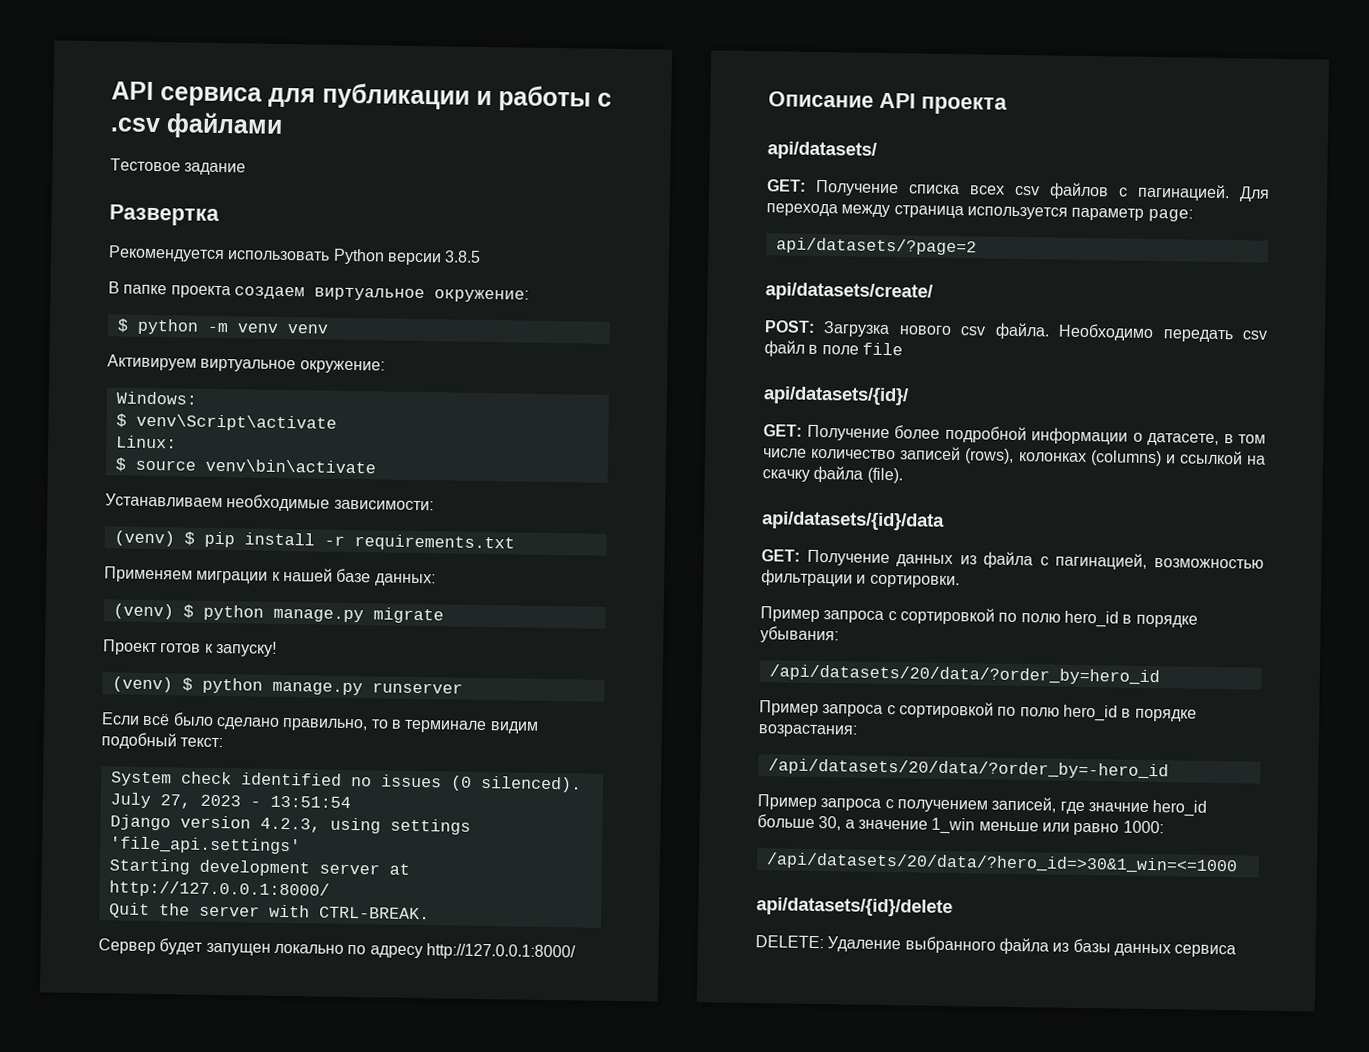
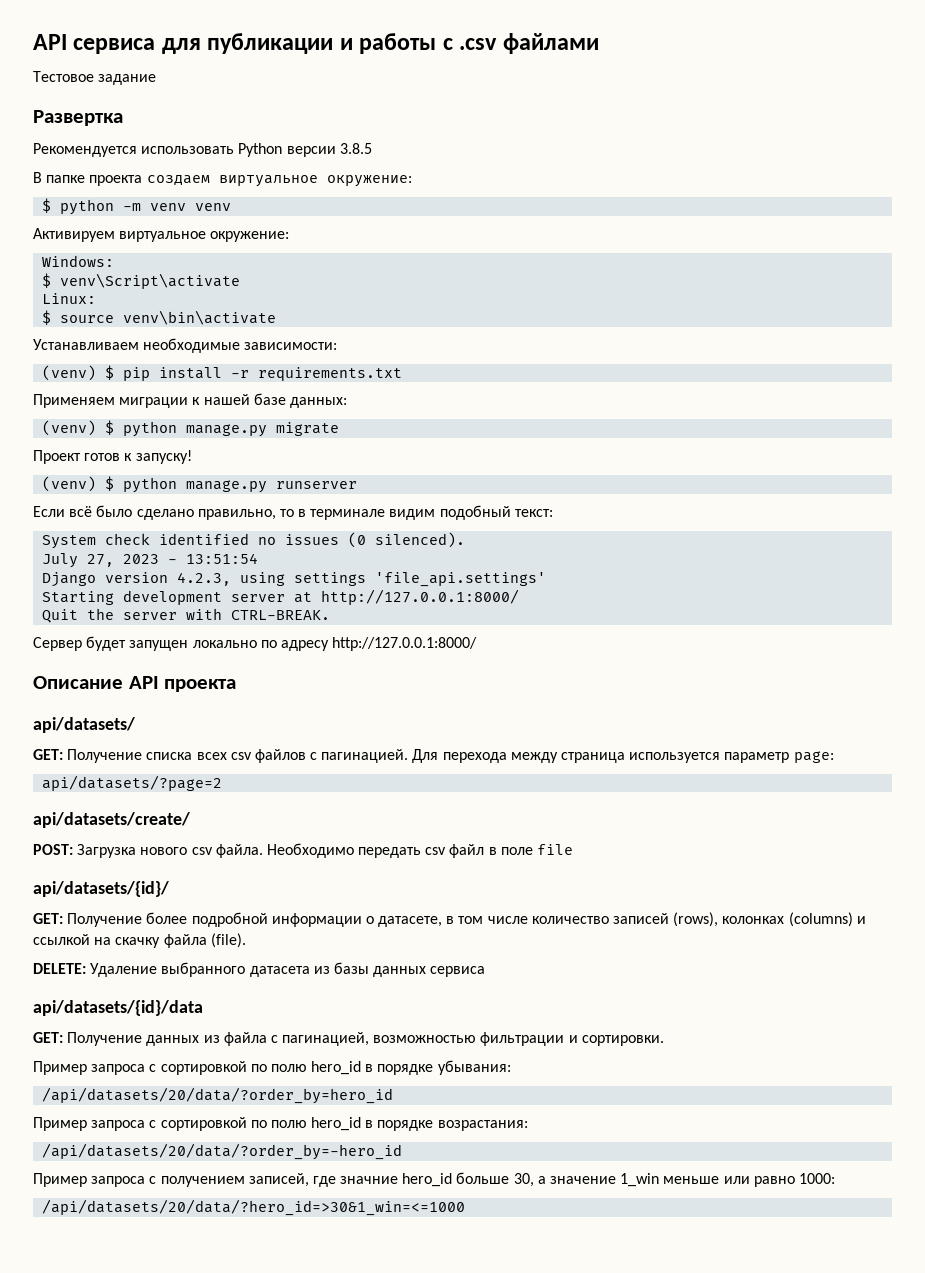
+ DELETE: Удаление выбранного датасета из базы данных сервиса
- api/datasets/{id}/delete
- DELETE: Удаление выбранного файла из базы данных сервиса

